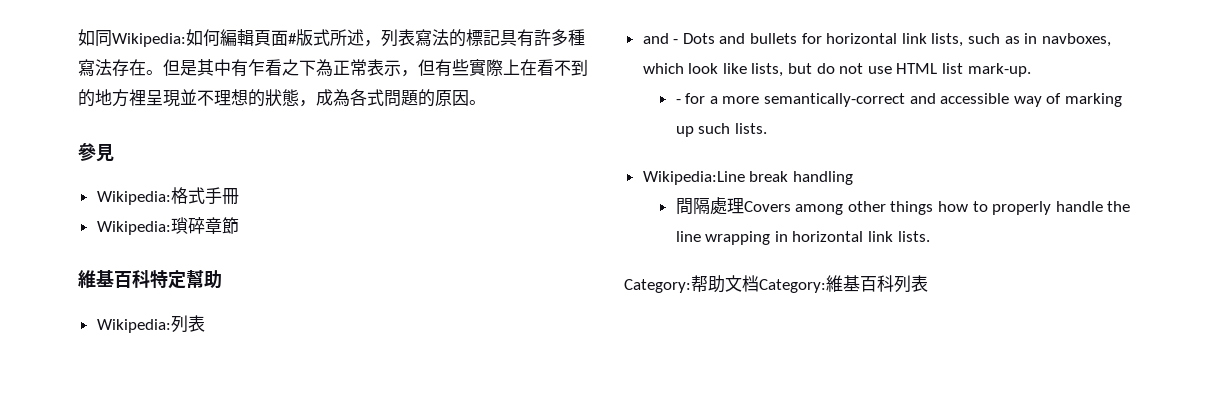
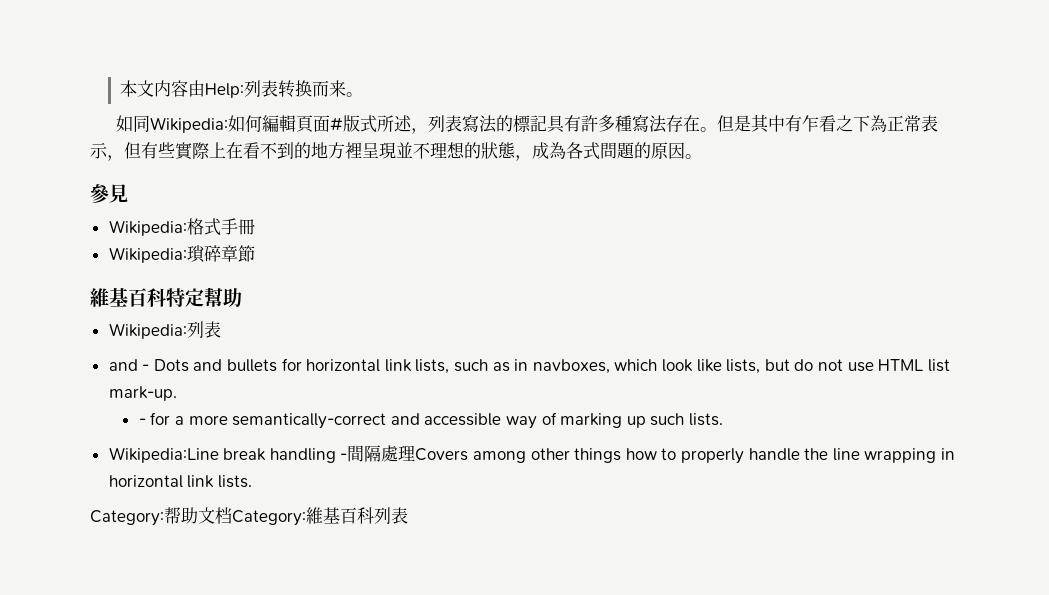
+ 本文内容由Help:列表转换而来。
- Wikipedia:Line break handling
- 間隔處理Covers among other things how to properly handle the line wrapping in horizontal link lists.
+ Wikipedia:Line break handling -間隔處理Covers among other things how to properly handle the line wrapping in horizontal link lists.

